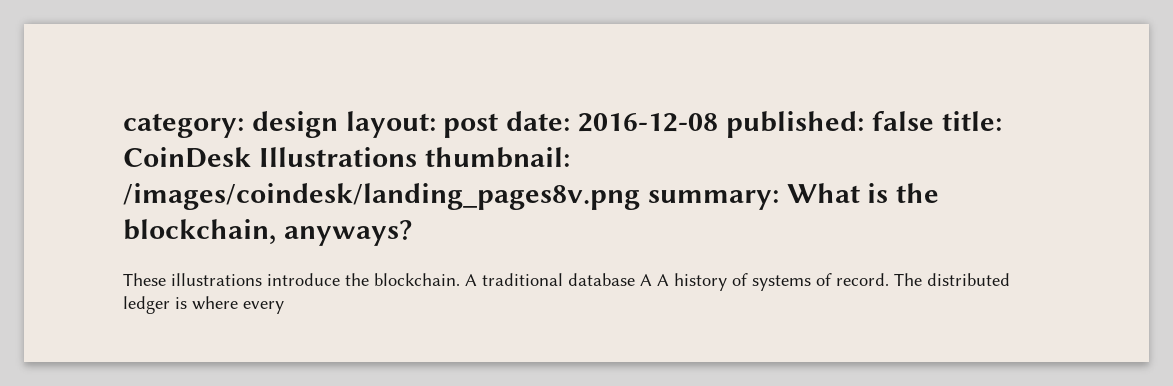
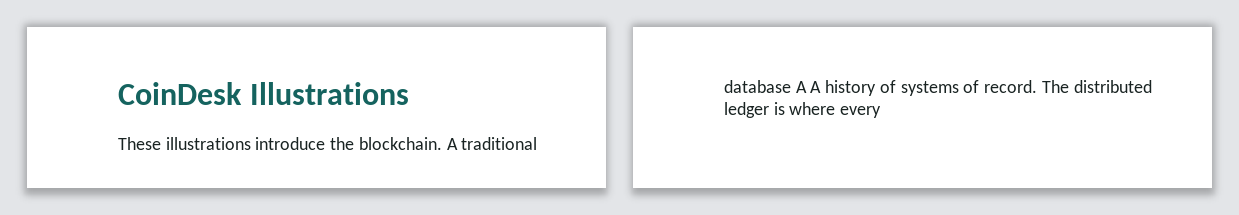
- category: design layout: post date: 2016-12-08 published: false title: CoinDesk Illustrations thumbnail: /images/coindesk/landing_pages8v.png summary: What is the blockchain, anyways?
+ CoinDesk Illustrations

